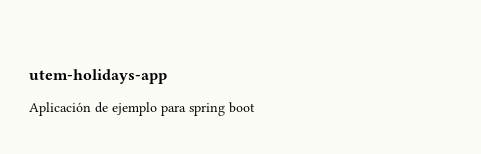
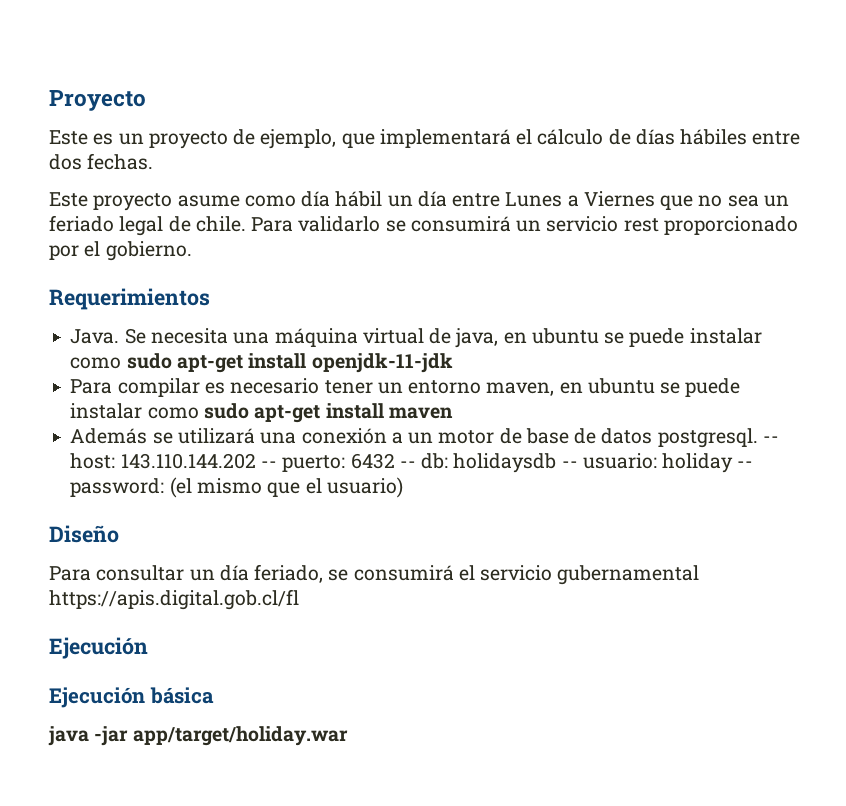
- utem-holidays-app
- Aplicación de ejemplo para spring boot
+ Proyecto
+ Este es un proyecto de ejemplo, que implementará el cálculo de días hábiles entre dos fechas.
+ Este proyecto asume como día hábil un día entre Lunes a Viernes que no sea un feriado legal de chile. Para validarlo se consumirá un servicio rest proporcionado por el gobierno.
+ Requerimientos
+ Java. Se necesita una máquina virtual de java, en ubuntu se puede instalar como sudo apt-get install openjdk-11-jdk
+ Para compilar es necesario tener un entorno maven, en ubuntu se puede instalar como sudo apt-get install maven
+ Además se utilizará una conexión a un motor de base de datos postgresql. -- host: 143.110.144.202 -- puerto: 6432 -- db: holidaysdb -- usuario: holiday -- password: (el mismo que el usuario)
+ Diseño
+ Para consultar un día feriado, se consumirá el servicio gubernamental https://apis.digital.gob.cl/fl
+ Ejecución
+ Ejecución básica
+ java -jar app/target/holiday.war

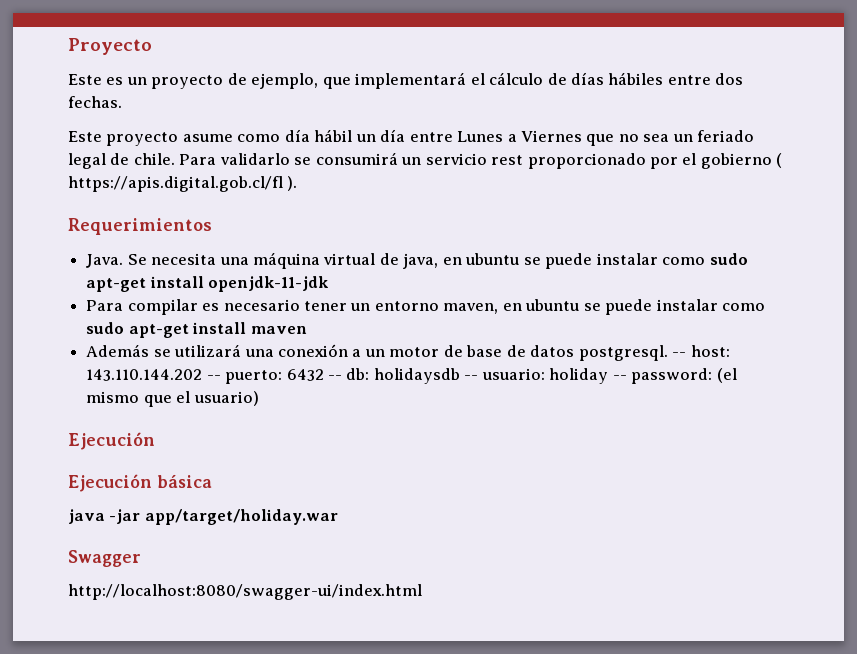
- Para validarlo se consumirá un servicio rest proporcionado por el gobierno.
+ Para validarlo se consumirá un servicio rest proporcionado por el gobierno ( https://apis.digital.gob.cl/fl ).
- Diseño
- Para consultar un día feriado, se consumirá el servicio gubernamental https://apis.digital.gob.cl/fl
+ Swagger
+ http://localhost:8080/swagger-ui/index.html

